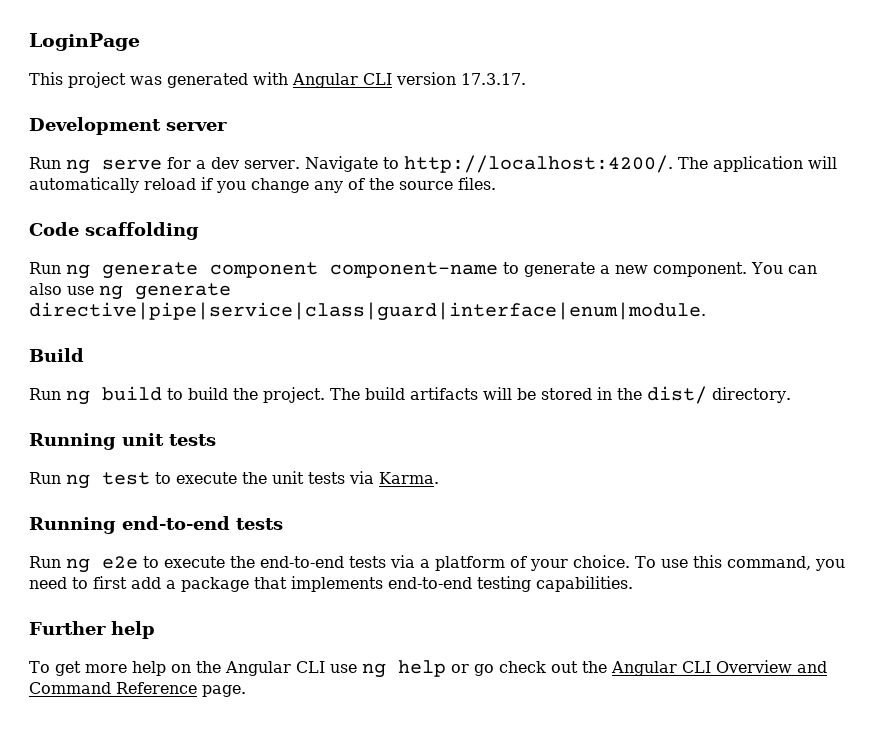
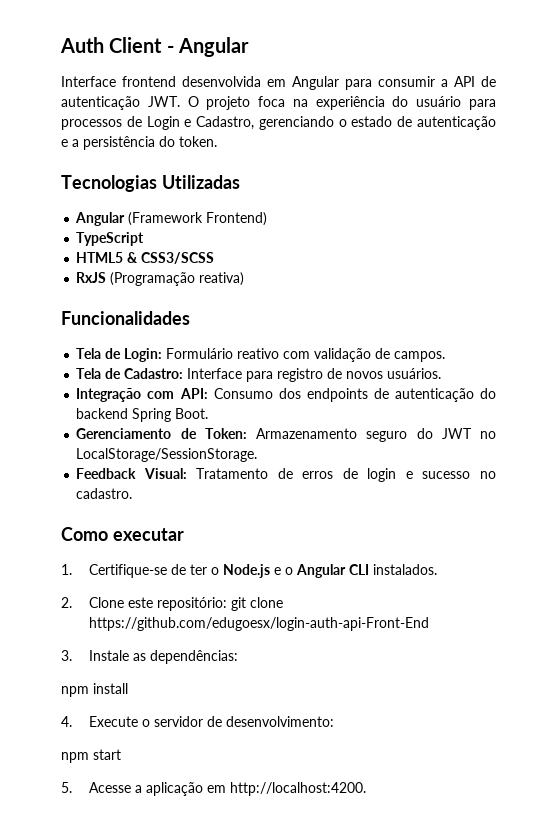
- LoginPage
- This project was generated with Angular CLI version 17.3.17.
- Development server
- Run ng serve for a dev server. Navigate to http://localhost:4200/. The application will automatically reload if you change any of the source files.
- Code scaffolding
- Run ng generate component component-name to generate a new component. You can also use ng generate directive|pipe|service|class|guard|interface|enum|module.
- Build
- Run ng build to build the project. The build artifacts will be stored in the dist/ directory.
- Running unit tests
- Run ng test to execute the unit tests via Karma.
- Running end-to-end tests
- Run ng e2e to execute the end-to-end tests via a platform of your choice. To use this command, you need to first add a package that implements end-to-end testing capabilities.
- Further help
- To get more help on the Angular CLI use ng help or go check out the Angular CLI Overview and Command Reference page.
+ Auth Client - Angular
+ Interface frontend desenvolvida em Angular para consumir a API de autenticação JWT. O projeto foca na experiência do usuário para processos de Login e Cadastro, gerenciando o estado de autenticação e a persistência do token.
+ Tecnologias Utilizadas
+ Angular (Framework Frontend)
+ TypeScript
+ HTML5 & CSS3/SCSS
+ RxJS (Programação reativa)
+ Funcionalidades
+ Tela de Login: Formulário reativo com validação de campos.
+ Tela de Cadastro: Interface para registro de novos usuários.
+ Integração com API: Consumo dos endpoints de autenticação do backend Spring Boot.
+ Gerenciamento de Token: Armazenamento seguro do JWT no LocalStorage/SessionStorage.
+ Feedback Visual: Tratamento de erros de login e sucesso no cadastro.
+ Como executar
+ 1. Certifique-se de ter o Node.js e o Angular CLI instalados.
+ 2. Clone este repositório: git clone https://github.com/edugoesx/login-auth-api-Front-End
+ 3. Instale as dependências:
+ npm install
+ 4. Execute o servidor de desenvolvimento:
+ npm start
+ 5. Acesse a aplicação em http://localhost:4200.

